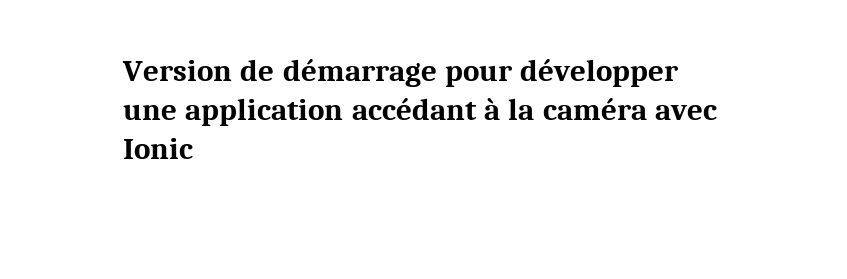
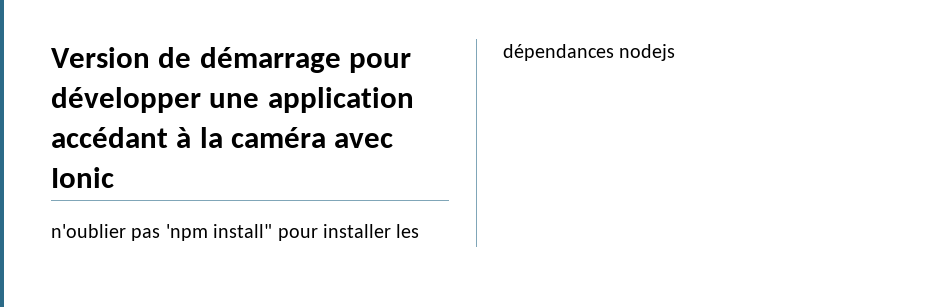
+ n'oublier pas 'npm install" pour installer les dépendances nodejs

